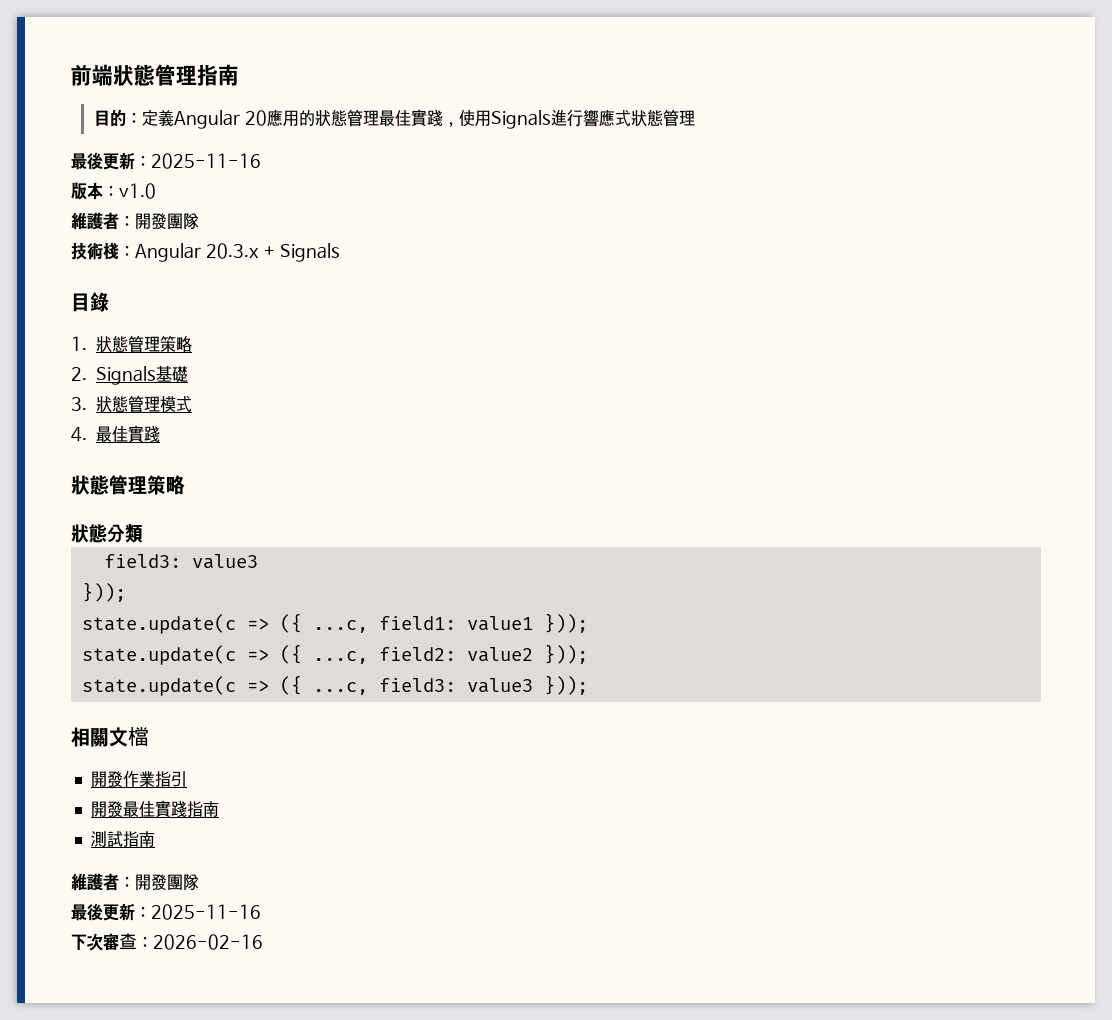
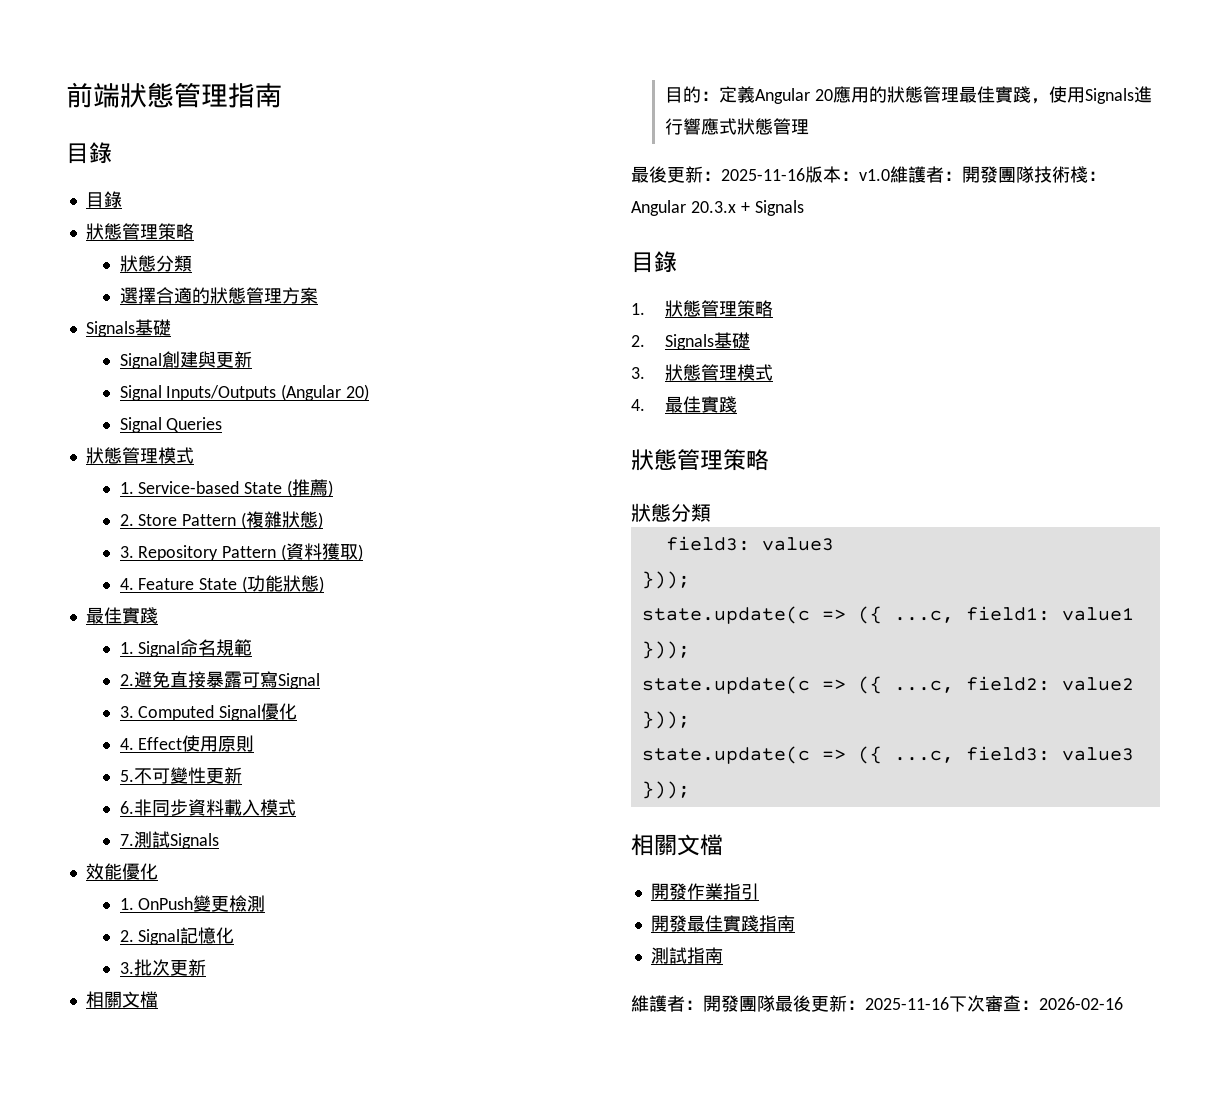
  前端狀態管理指南
+ 目錄
+ 目錄
+ 狀態管理策略
+ 狀態分類
+ 選擇合適的狀態管理方案
+ Signals基礎
+ Signal創建與更新
+ Signal Inputs/Outputs (Angular 20)
+ Signal Queries
+ 狀態管理模式
+ 1. Service-based State (推薦)
+ 2. Store Pattern (複雜狀態)
+ 3. Repository Pattern (資料獲取)
+ 4. Feature State (功能狀態)
+ 最佳實踐
+ 1. Signal命名規範
+ 2.避免直接暴露可寫Signal
+ 3. Computed Signal優化
+ 4. Effect使用原則
+ 5.不可變性更新
+ 6.非同步資料載入模式
+ 7.測試Signals
+ 效能優化
+ 1. OnPush變更檢測
+ 2. Signal記憶化
+ 3.批次更新
+ 相關文檔
  目的：定義Angular 20應用的狀態管理最佳實踐，使用Signals進行響應式狀態管理
- 最後更新：2025-11-16
- 版本：v1.0
- 維護者：開發團隊
- 技術棧：Angular 20.3.x + Signals
+ 最後更新：2025-11-16版本：v1.0維護者：開發團隊技術棧：Angular 20.3.x + Signals
  測試指南
- 維護者：開發團隊
- 最後更新：2025-11-16
- 下次審查：2026-02-16
+ 維護者：開發團隊最後更新：2025-11-16下次審查：2026-02-16

